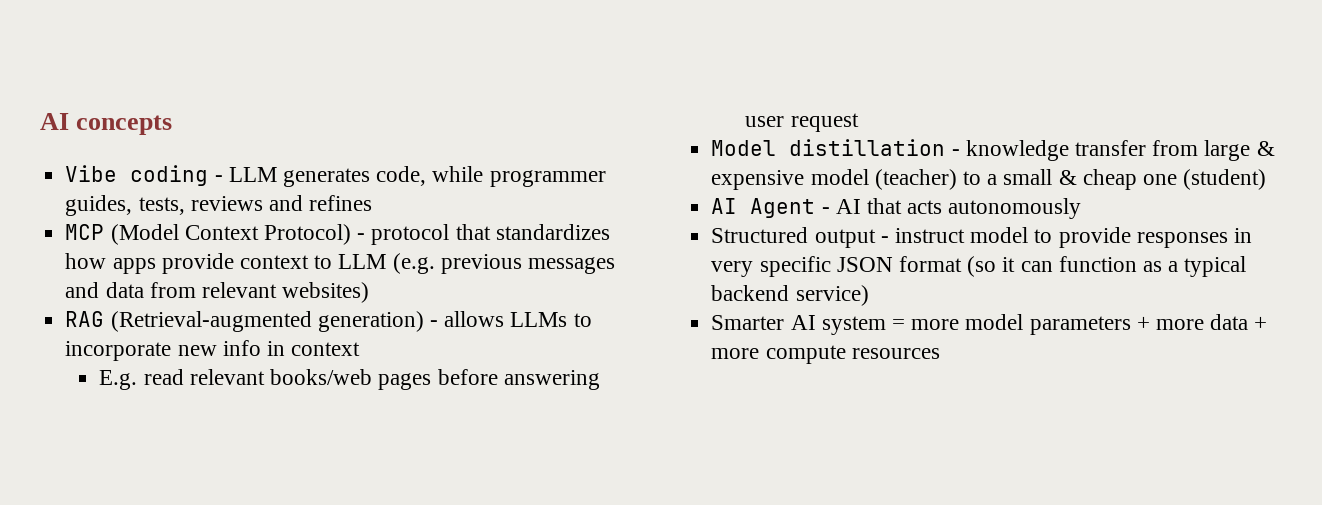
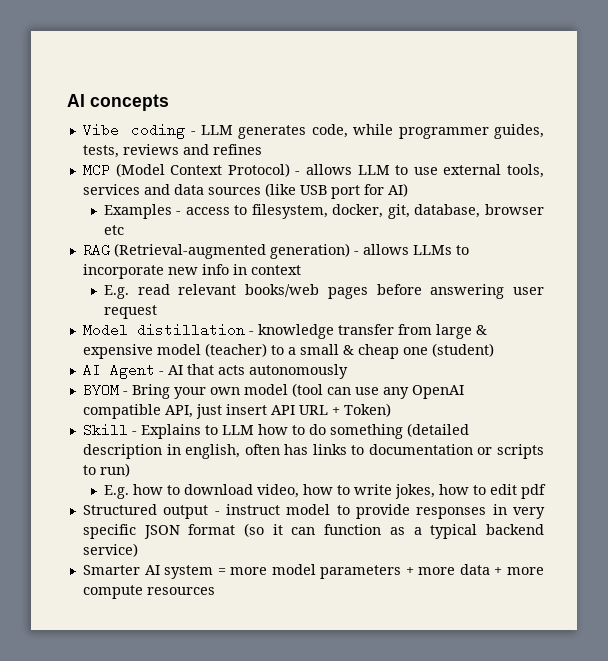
- MCP (Model Context Protocol) - protocol that standardizes how apps provide context to LLM (e.g. previous messages and data from relevant websites)
+ MCP (Model Context Protocol) - allows LLM to use external tools, services and data sources (like USB port for AI)
+ Examples - access to filesystem, docker, git, database, browser etc
+ BYOM - Bring your own model (tool can use any OpenAI compatible API, just insert API URL + Token)
+ Skill - Explains to LLM how to do something (detailed description in english, often has links to documentation or scripts to run)
+ E.g. how to download video, how to write jokes, how to edit pdf

